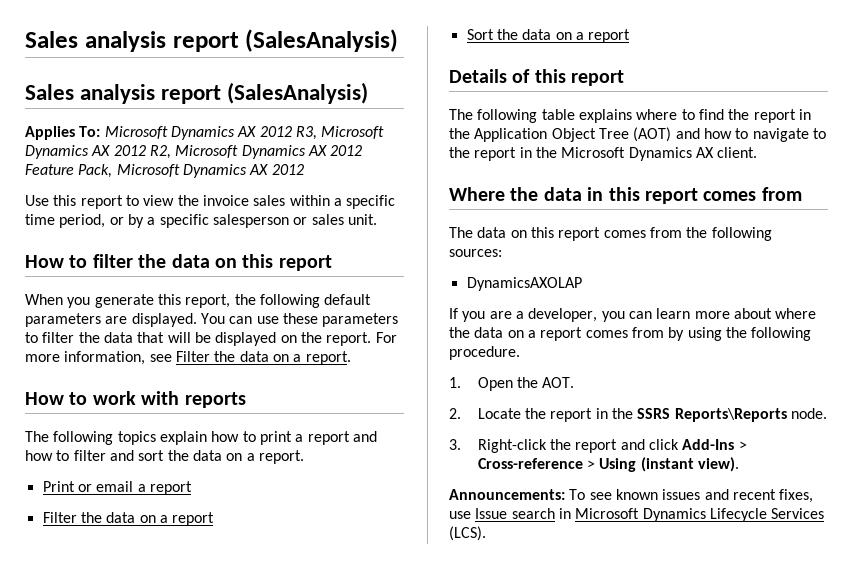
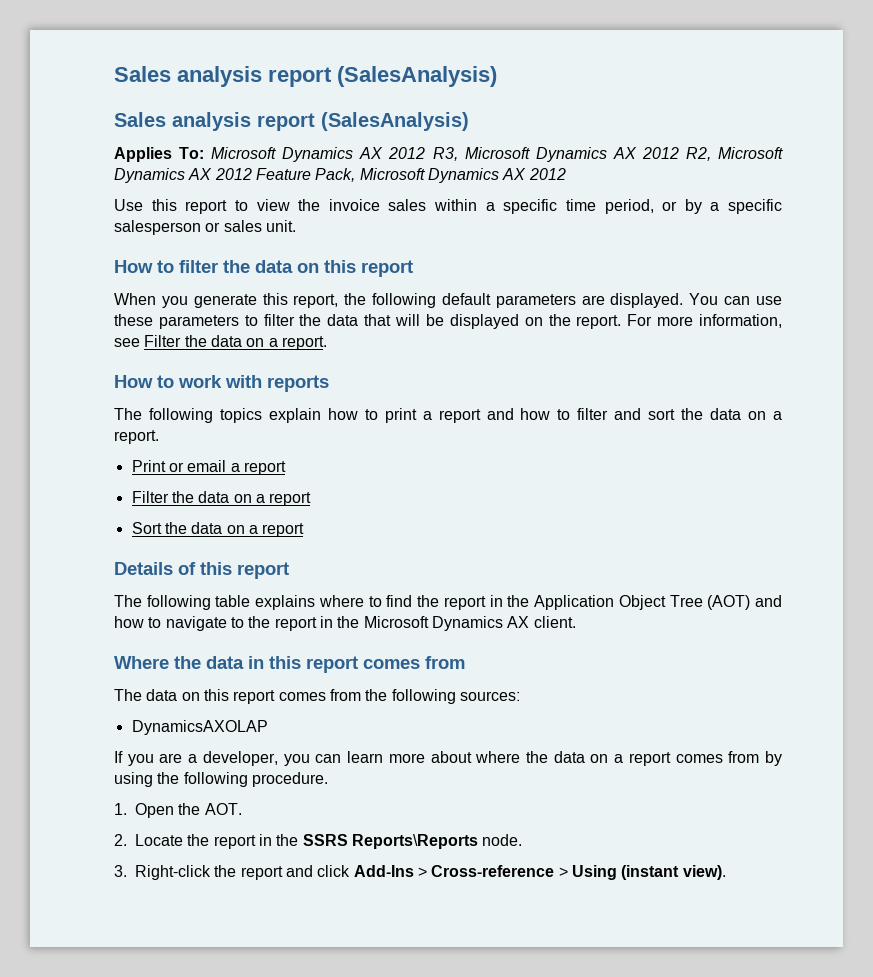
- Announcements: To see known issues and recent fixes, use Issue search in Microsoft Dynamics Lifecycle Services (LCS).

